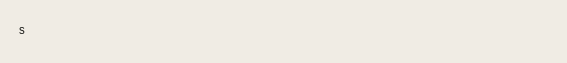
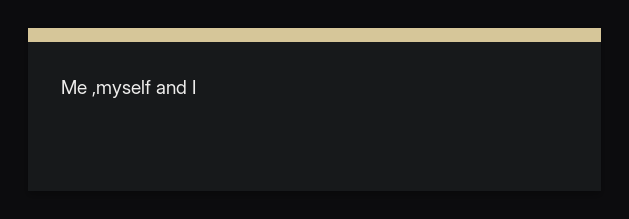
- s
+ Me ,myself and I

